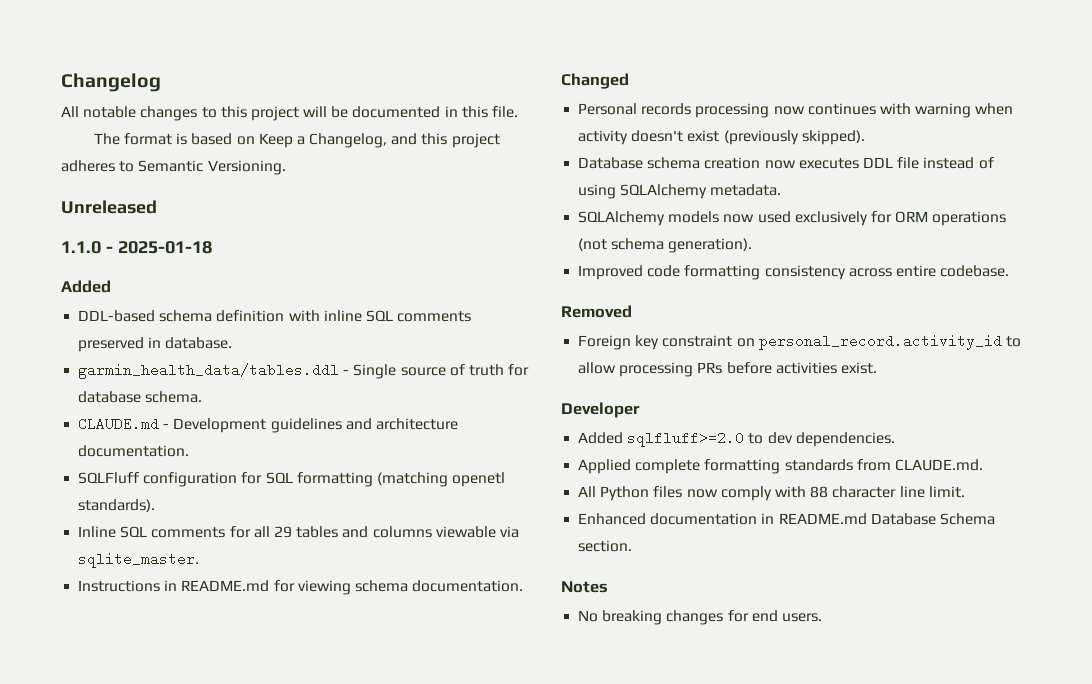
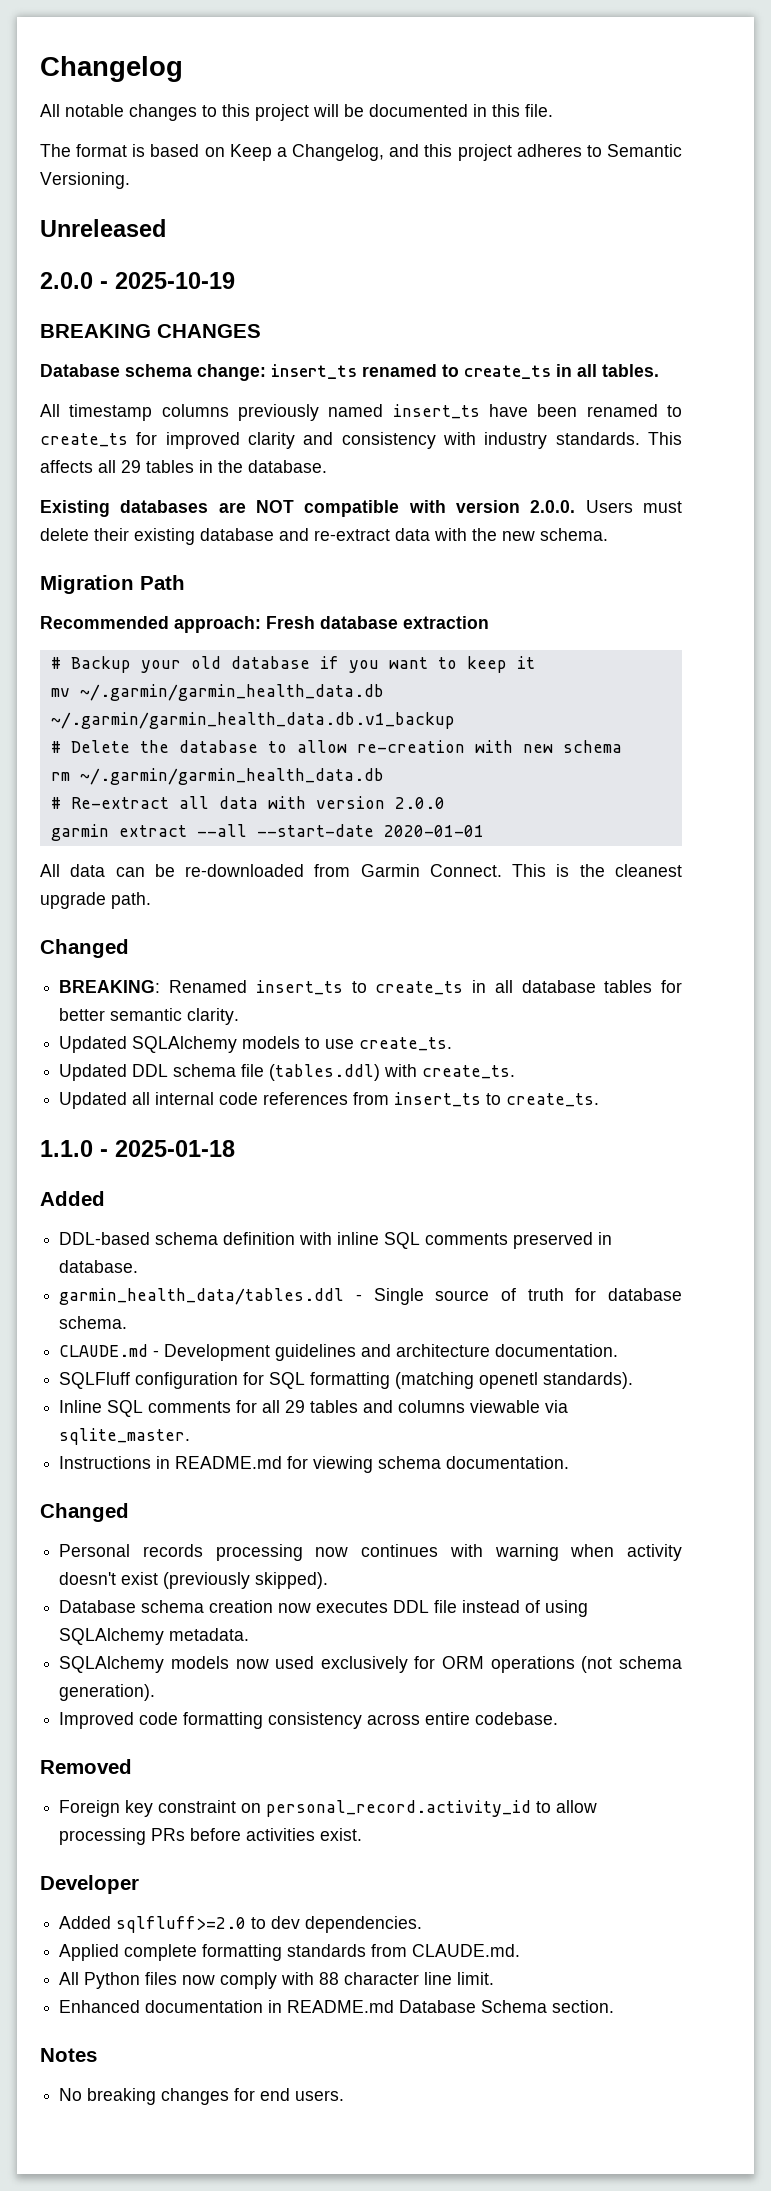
+ 2.0.0 - 2025-10-19
+ BREAKING CHANGES
+ Database schema change: insert_ts renamed to create_ts in all tables.
+ All timestamp columns previously named insert_ts have been renamed to create_ts for improved clarity and consistency with industry standards. This affects all 29 tables in the database.
+ Existing databases are NOT compatible with version 2.0.0. Users must delete their existing database and re-extract data with the new schema.
+ Migration Path
+ Recommended approach: Fresh database extraction
+ # Backup your old database if you want to keep it
+ mv ~/.garmin/garmin_health_data.db ~/.garmin/garmin_health_data.db.v1_backup
+ # Delete the database to allow re-creation with new schema
+ rm ~/.garmin/garmin_health_data.db
+ # Re-extract all data with version 2.0.0
+ garmin extract --all --start-date 2020-01-01
+ All data can be re-downloaded from Garmin Connect. This is the cleanest upgrade path.
+ Changed
+ BREAKING: Renamed insert_ts to create_ts in all database tables for better semantic clarity.
+ Updated SQLAlchemy models to use create_ts.
+ Updated DDL schema file (tables.ddl) with create_ts.
+ Updated all internal code references from insert_ts to create_ts.

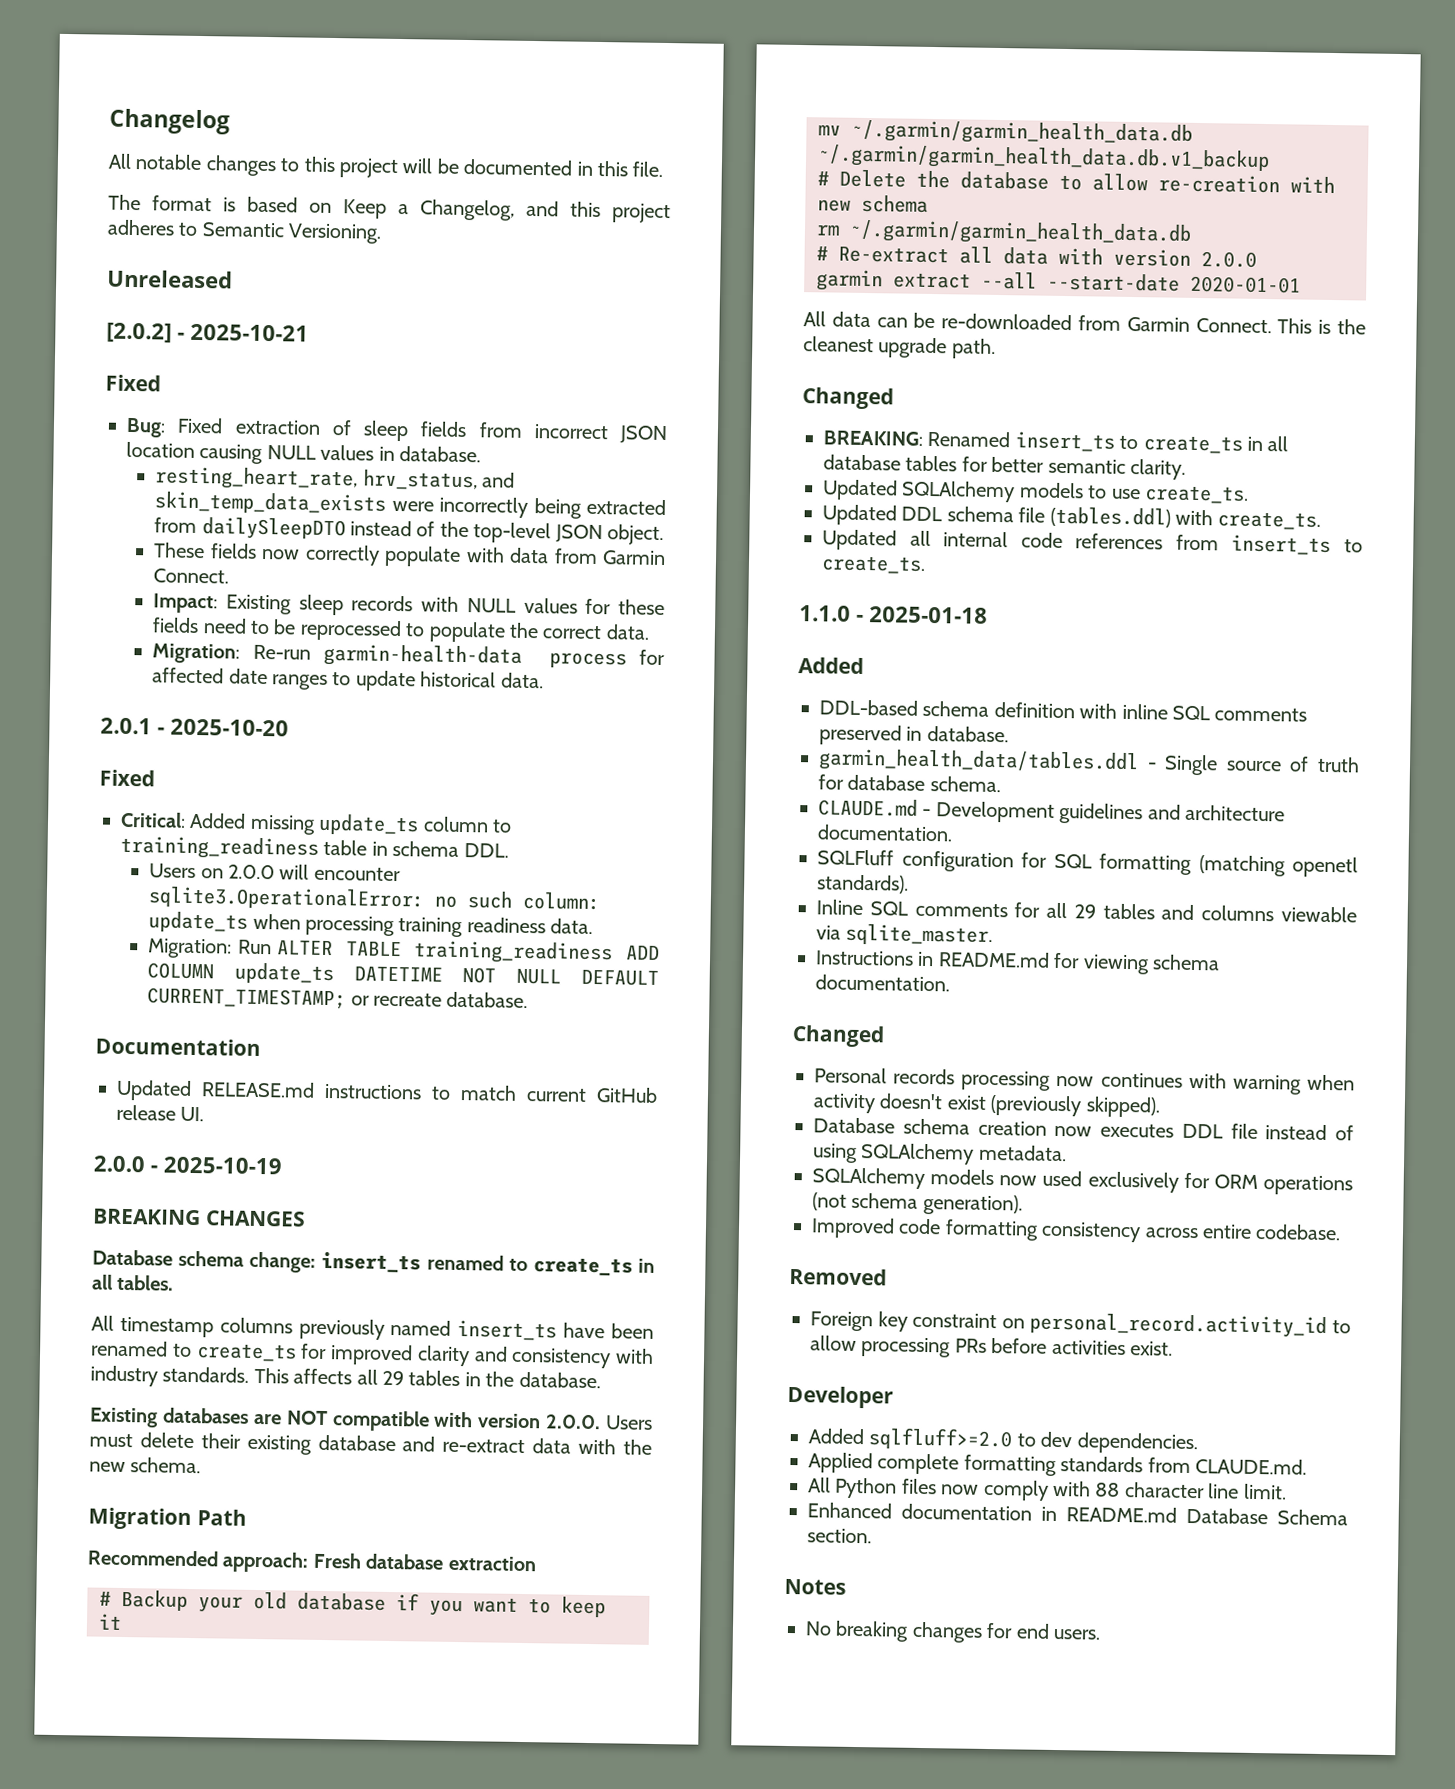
+ [2.0.2] - 2025-10-21
+ Fixed
+ Bug: Fixed extraction of sleep fields from incorrect JSON location causing NULL values in database.
+ resting_heart_rate, hrv_status, and skin_temp_data_exists were incorrectly being extracted from dailySleepDTO instead of the top-level JSON object.
+ These fields now correctly populate with data from Garmin Connect.
+ Impact: Existing sleep records with NULL values for these fields need to be reprocessed to populate the correct data.
+ Migration: Re-run garmin-health-data process for affected date ranges to update historical data.
+ 2.0.1 - 2025-10-20
+ Fixed
+ Critical: Added missing update_ts column to training_readiness table in schema DDL.
+ Users on 2.0.0 will encounter sqlite3.OperationalError: no such column: update_ts when processing training readiness data.
+ Migration: Run ALTER TABLE training_readiness ADD COLUMN update_ts DATETIME NOT NULL DEFAULT CURRENT_TIMESTAMP; or recreate database.
+ Documentation
+ Updated RELEASE.md instructions to match current GitHub release UI.

